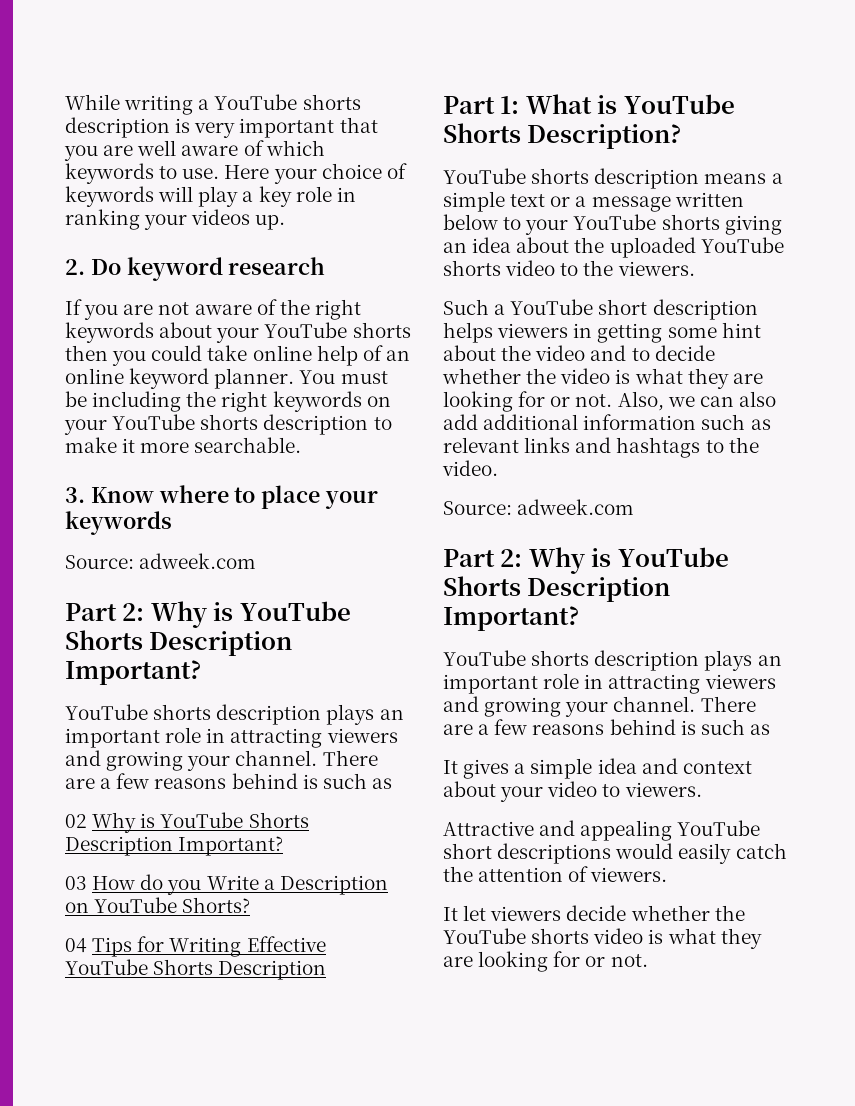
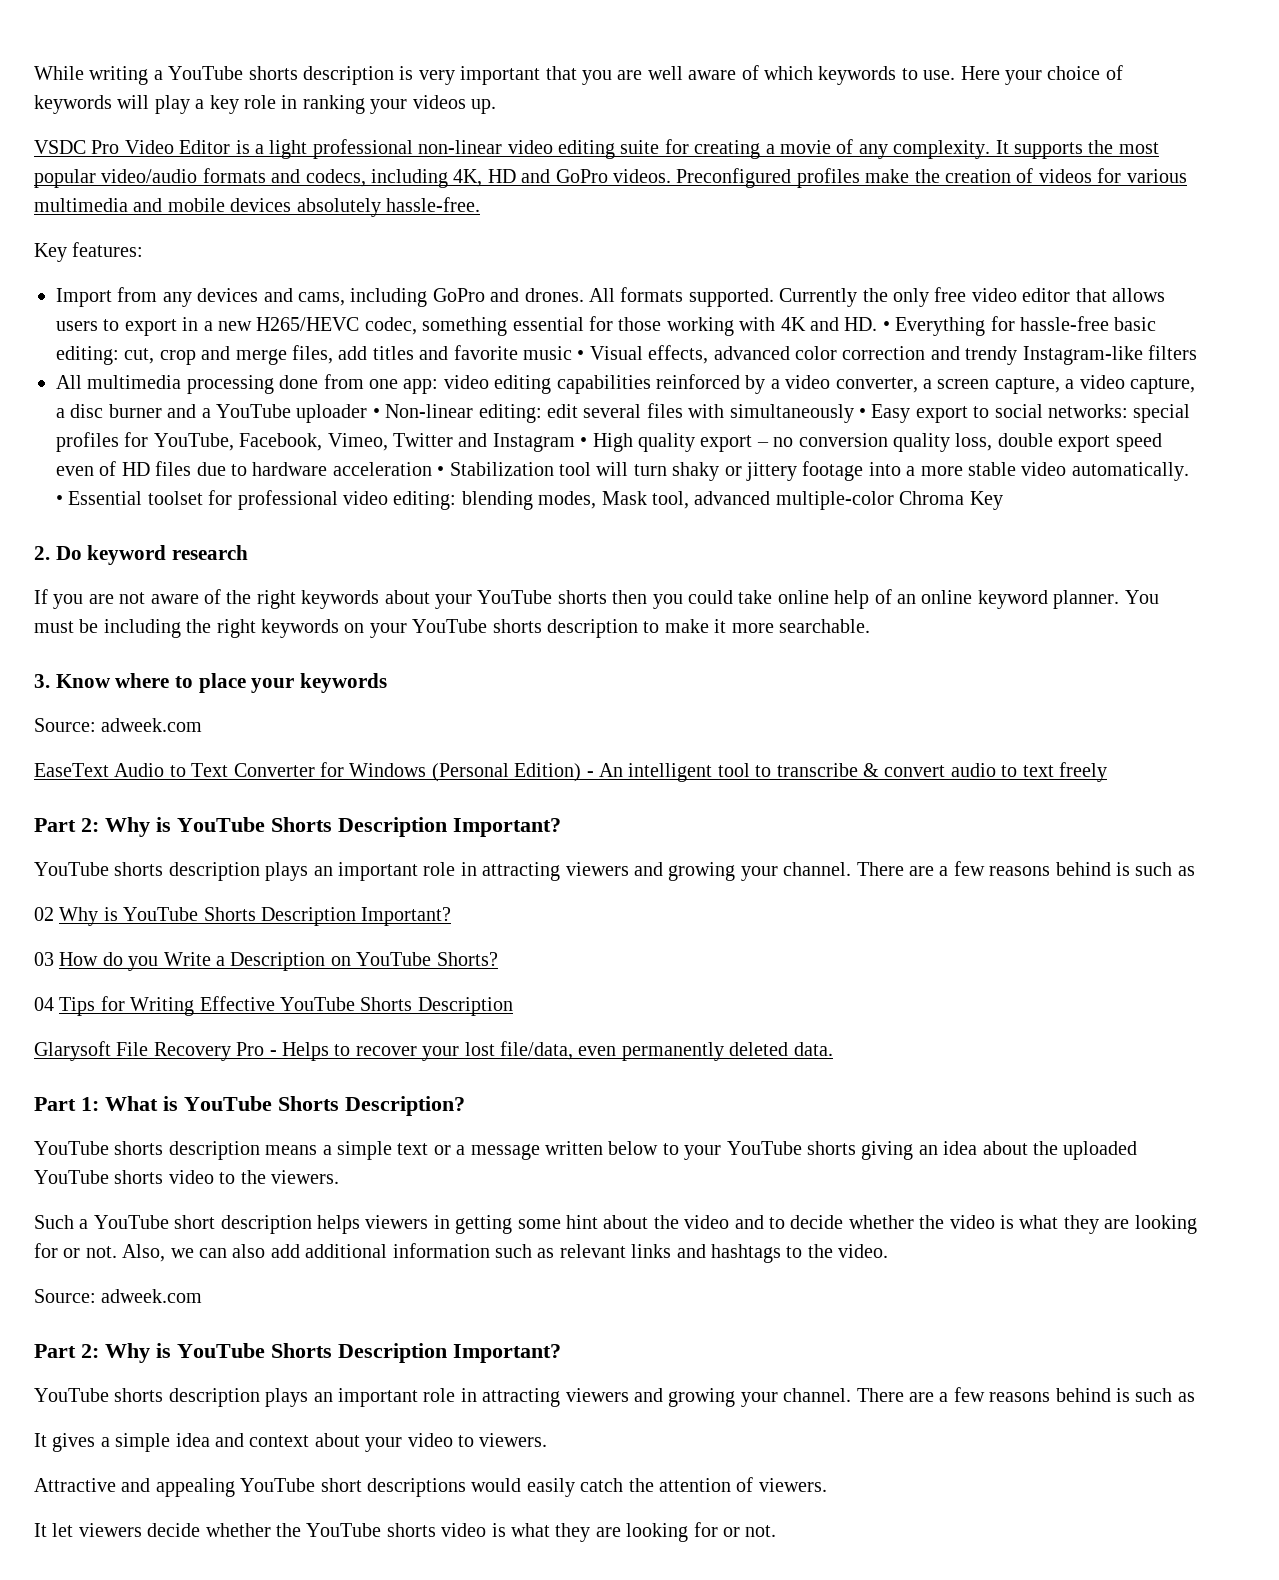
+ VSDC Pro Video Editor is a light professional non-linear video editing suite for creating a movie of any complexity. It supports the most popular video/audio formats and codecs, including 4K, HD and GoPro videos. Preconfigured profiles make the creation of videos for various multimedia and mobile devices absolutely hassle-free.
+ Key features:
+ Import from any devices and cams, including GoPro and drones. All formats supported. Сurrently the only free video editor that allows users to export in a new H265/HEVC codec, something essential for those working with 4K and HD. • Everything for hassle-free basic editing: cut, crop and merge files, add titles and favorite music • Visual effects, advanced color correction and trendy Instagram-like filters
+ All multimedia processing done from one app: video editing capabilities reinforced by a video converter, a screen capture, a video capture, a disc burner and a YouTube uploader • Non-linear editing: edit several files with simultaneously • Easy export to social networks: special profiles for YouTube, Facebook, Vimeo, Twitter and Instagram • High quality export – no conversion quality loss, double export speed even of HD files due to hardware acceleration • Stabilization tool will turn shaky or jittery footage into a more stable video automatically. • Essential toolset for professional video editing: blending modes, Mask tool, advanced multiple-color Chroma Key
+ EaseText Audio to Text Converter for Windows (Personal Edition) - An intelligent tool to transcribe & convert audio to text freely
+ Glarysoft File Recovery Pro - Helps to recover your lost file/data, even permanently deleted data.

